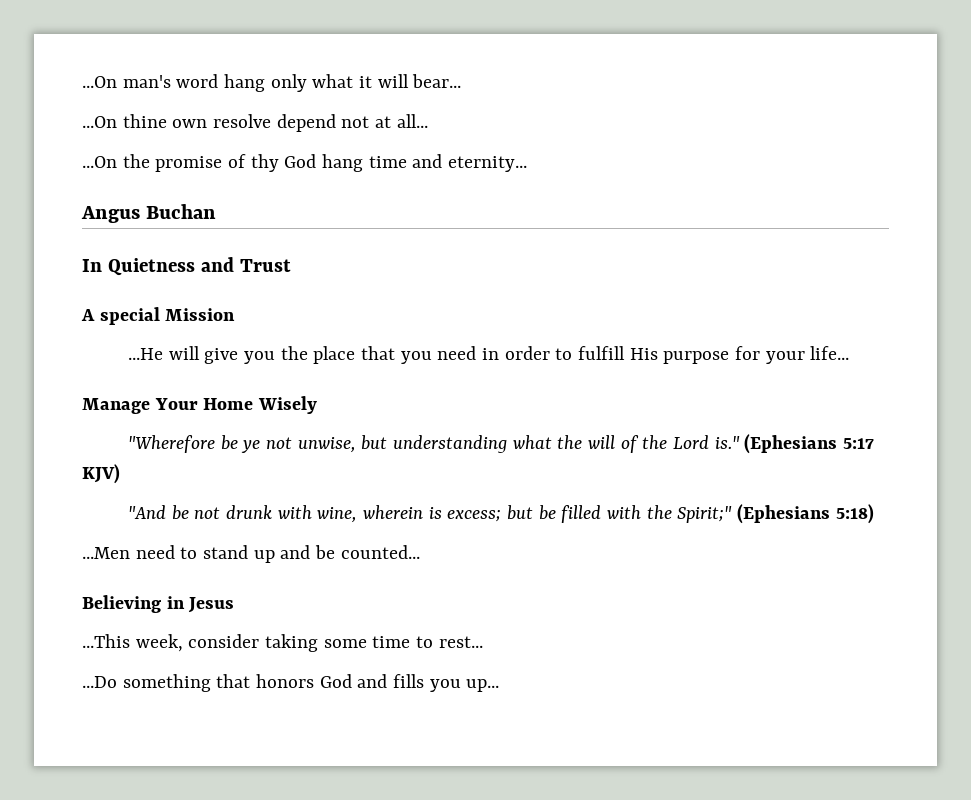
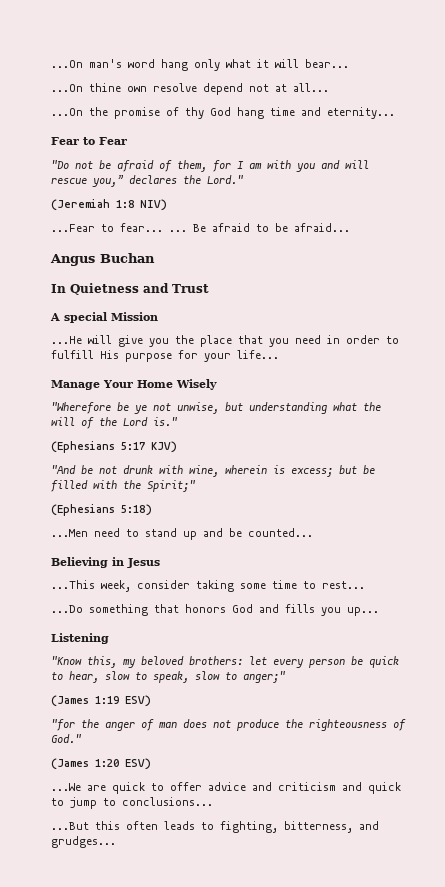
+ Fear to Fear
+ "Do not be afraid of them, for I am with you and will rescue you,” declares the Lord."
+ (Jeremiah 1:8 NIV)
+ ...Fear to fear... ... Be afraid to be afraid...
- "Wherefore be ye not unwise, but understanding what the will of the Lord is." (Ephesians 5:17 KJV)
+ "Wherefore be ye not unwise, but understanding what the will of the Lord is."
+ (Ephesians 5:17 KJV)
- "And be not drunk with wine, wherein is excess; but be filled with the Spirit;" (Ephesians 5:18)
+ "And be not drunk with wine, wherein is excess; but be filled with the Spirit;"
+ (Ephesians 5:18)
+ Listening
+ "Know this, my beloved brothers: let every person be quick to hear, slow to speak, slow to anger;"
+ (James 1:19 ESV)
+ "for the anger of man does not produce the righteousness of God."
+ (James 1:20 ESV)
+ ...We are quick to offer advice and criticism and quick to jump to conclusions...
+ ...But this often leads to fighting, bitterness, and grudges...

